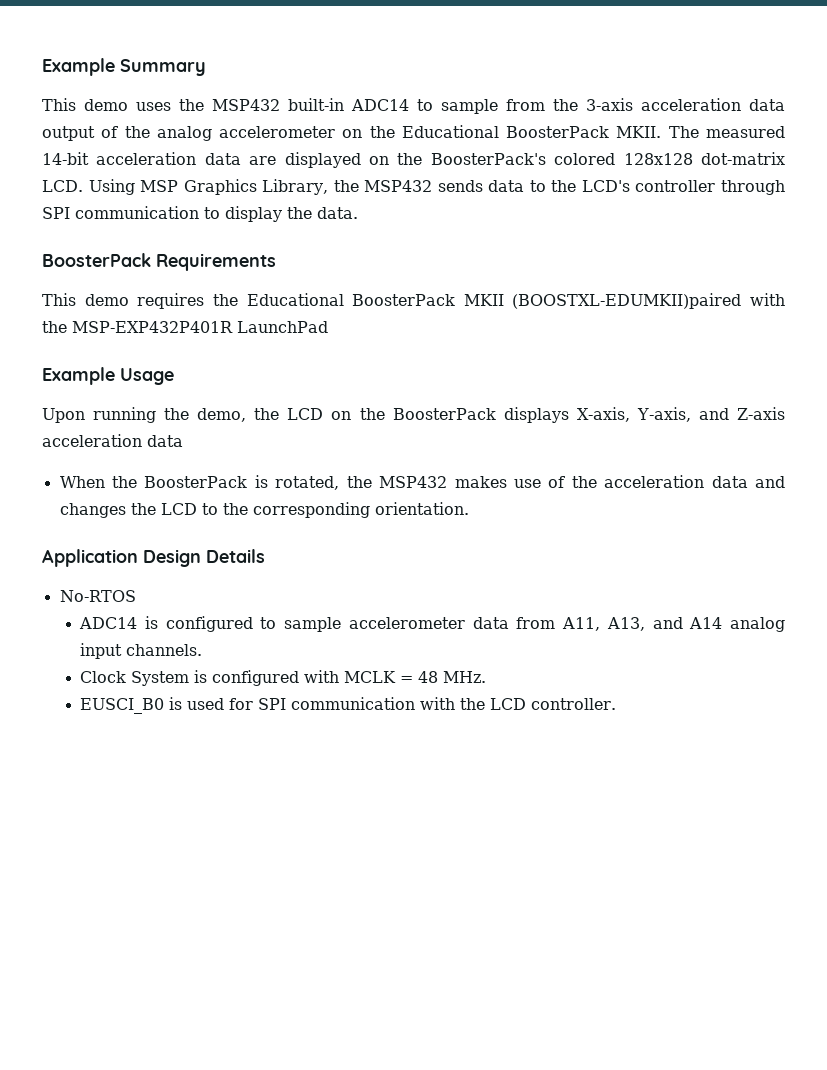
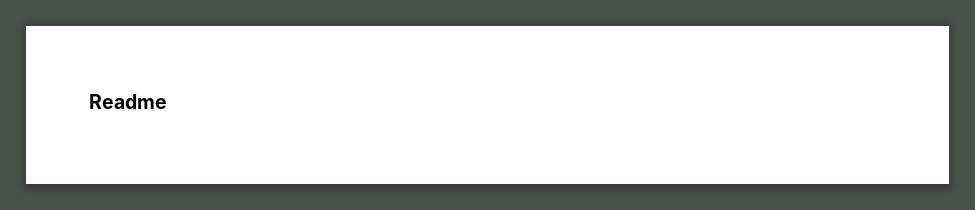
- Example Summary
- This demo uses the MSP432 built-in ADC14 to sample from the 3-axis acceleration data output of the analog accelerometer on the Educational BoosterPack MKII. The measured 14-bit acceleration data are displayed on the BoosterPack's colored 128x128 dot-matrix LCD. Using MSP Graphics Library, the MSP432 sends data to the LCD's controller through SPI communication to display the data.
- BoosterPack Requirements
- This demo requires the Educational BoosterPack MKII (BOOSTXL-EDUMKII)paired with the MSP-EXP432P401R LaunchPad
- Example Usage
- Upon running the demo, the LCD on the BoosterPack displays X-axis, Y-axis, and Z-axis acceleration data
- When the BoosterPack is rotated, the MSP432 makes use of the acceleration data and changes the LCD to the corresponding orientation.
- Application Design Details
- No-RTOS
- ADC14 is configured to sample accelerometer data from A11, A13, and A14 analog input channels.
- Clock System is configured with MCLK = 48 MHz.
- EUSCI_B0 is used for SPI communication with the LCD controller.
+ Readme

